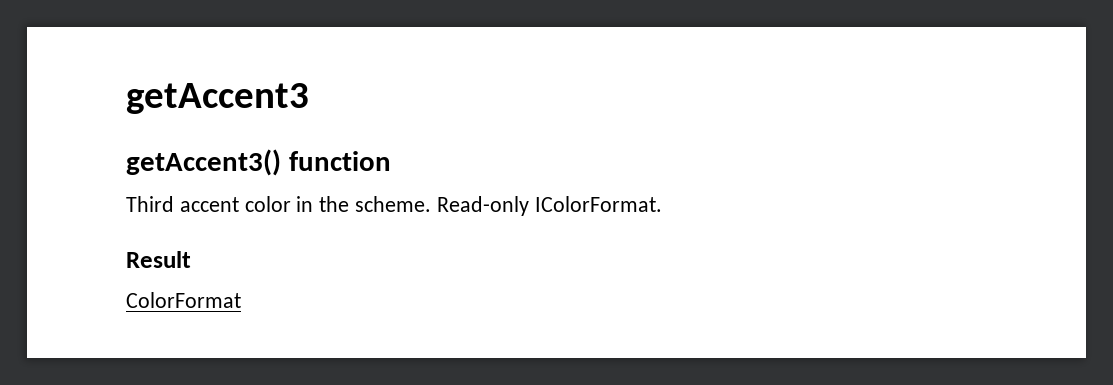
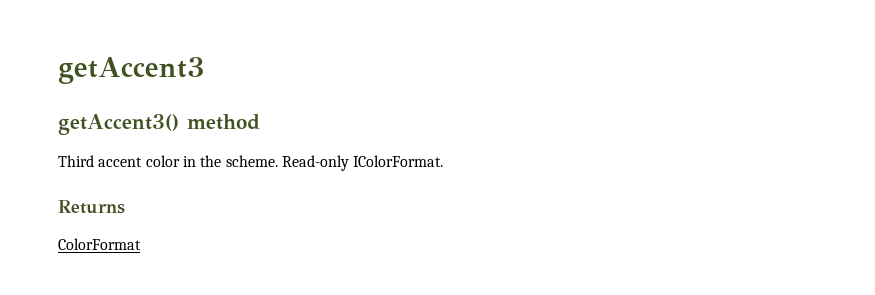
- getAccent3() function
+ getAccent3() method
- Result
+ Returns

